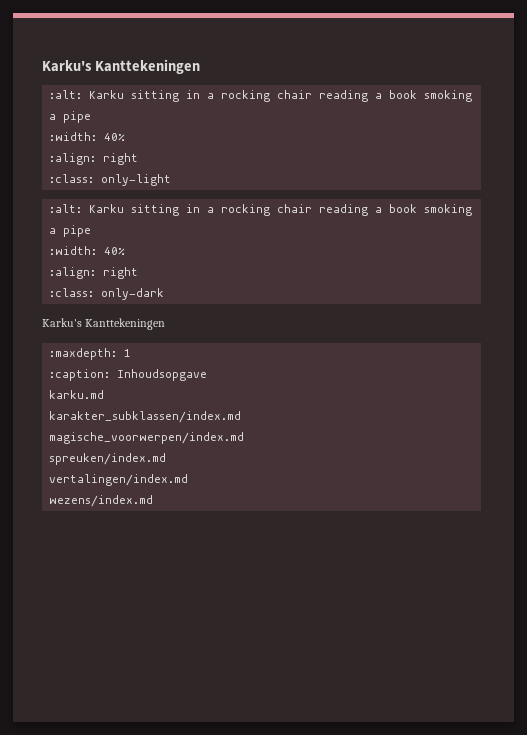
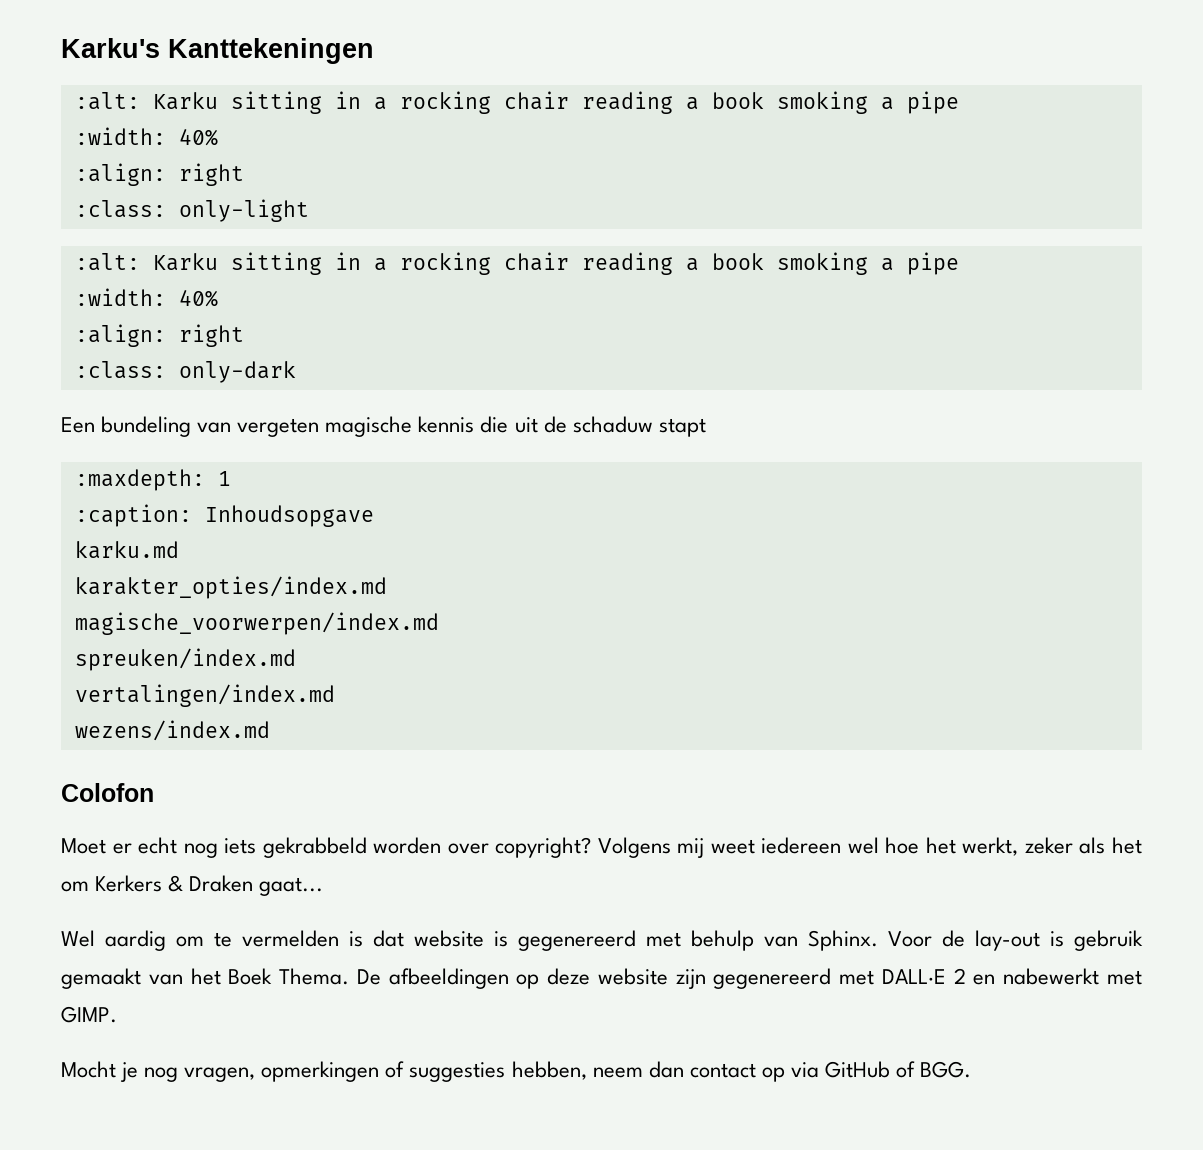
  :class: only-dark
- Karku's Kanttekeningen
+ Een bundeling van vergeten magische kennis die uit de schaduw stapt
- karakter_subklassen/index.md
+ karakter_opties/index.md
+ Colofon
+ Moet er echt nog iets gekrabbeld worden over copyright? Volgens mij weet iedereen wel hoe het werkt, zeker als het om Kerkers & Draken gaat...
+ Wel aardig om te vermelden is dat website is gegenereerd met behulp van Sphinx. Voor de lay-out is gebruik gemaakt van het Boek Thema. De afbeeldingen op deze website zijn gegenereerd met DALL·E 2 en nabewerkt met GIMP.
+ Mocht je nog vragen, opmerkingen of suggesties hebben, neem dan contact op via GitHub of BGG.

